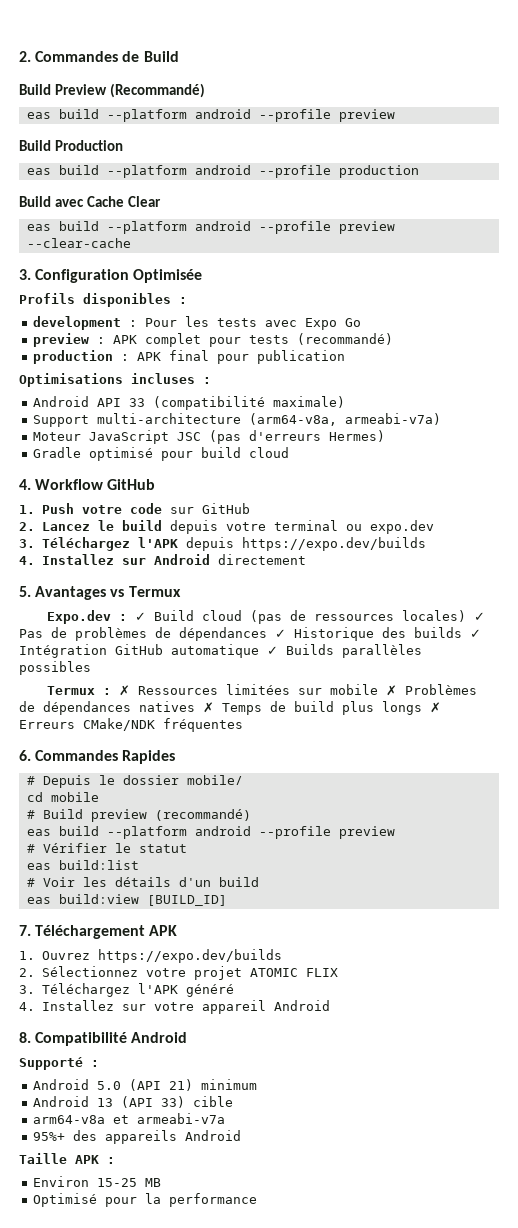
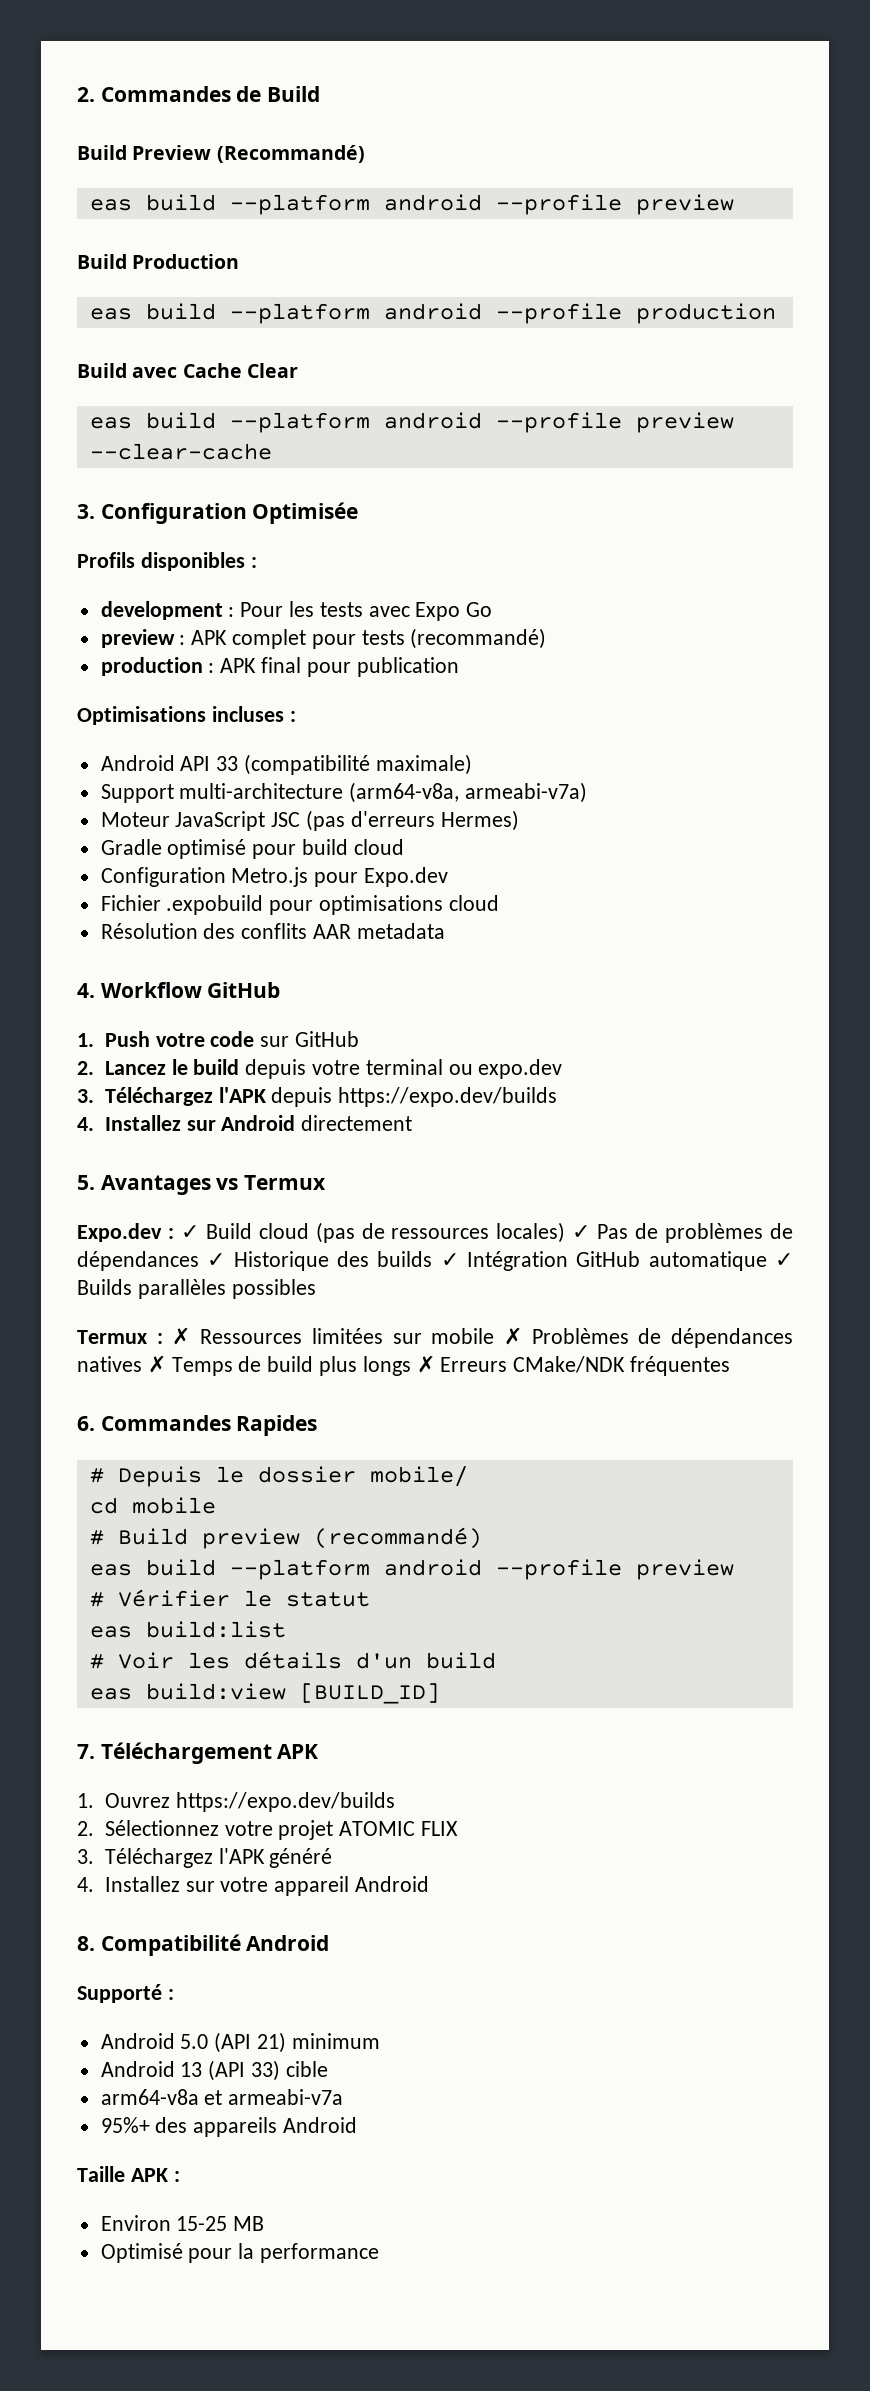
+ Configuration Metro.js pour Expo.dev
+ Fichier .expobuild pour optimisations cloud
+ Résolution des conflits AAR metadata

